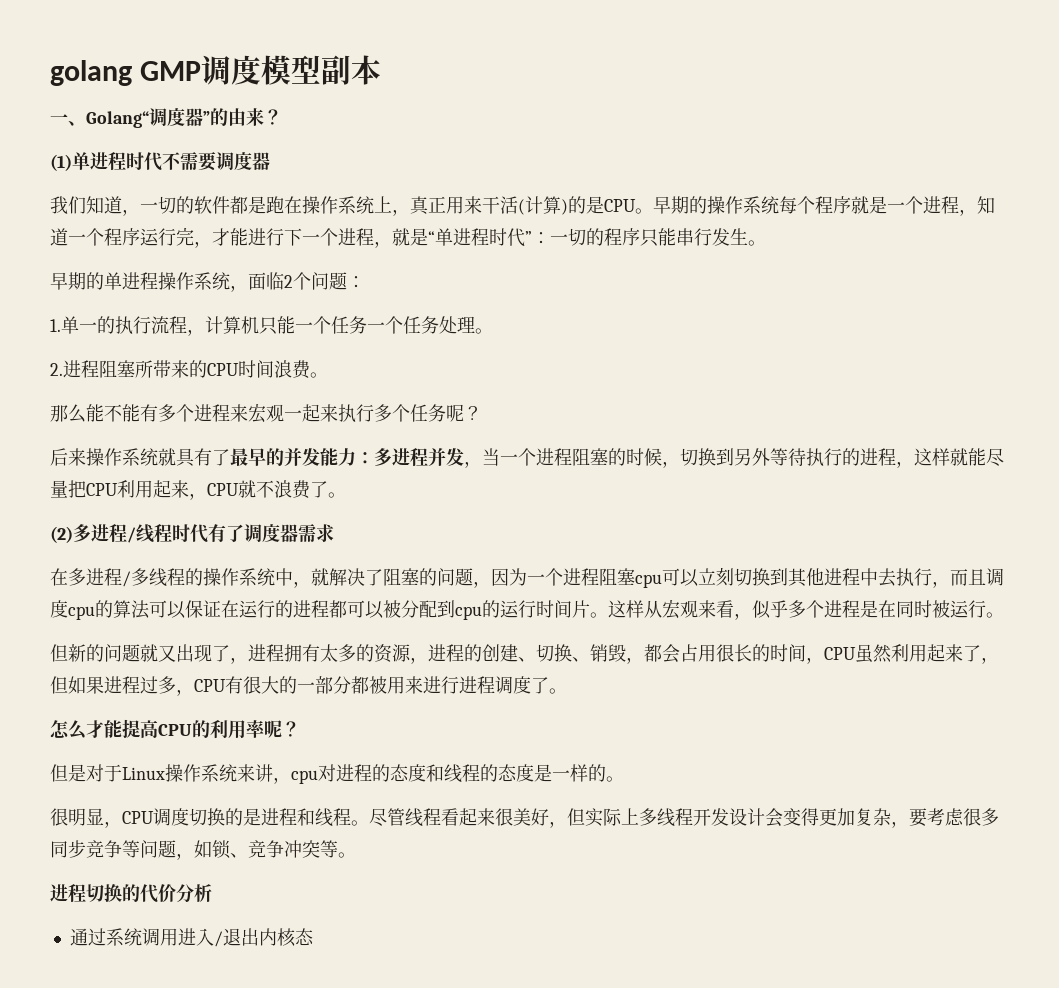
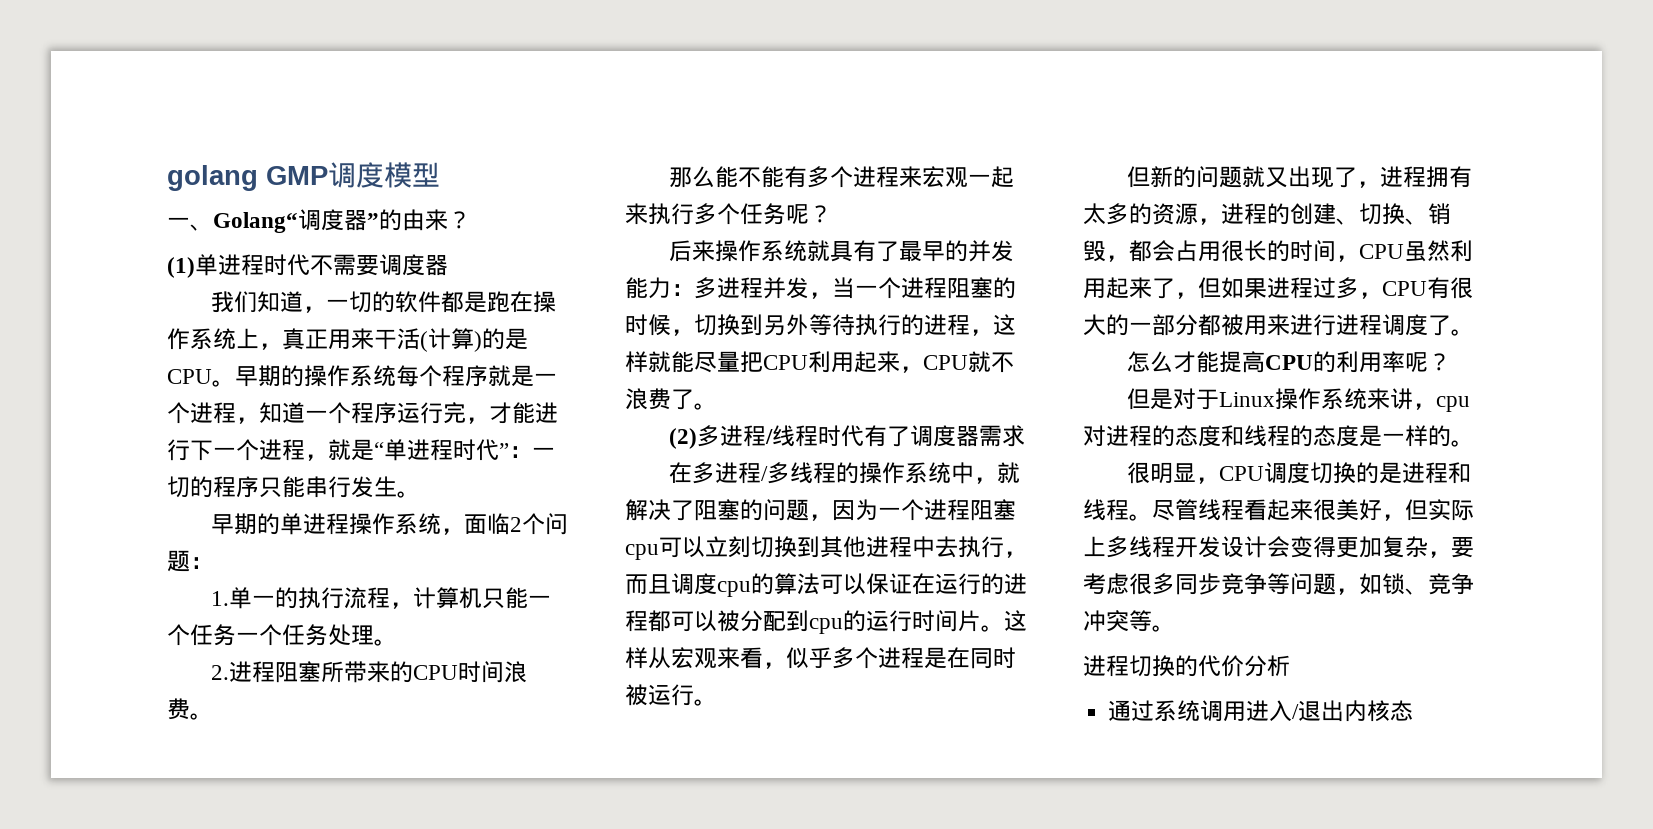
- golang GMP调度模型副本
+ golang GMP调度模型

